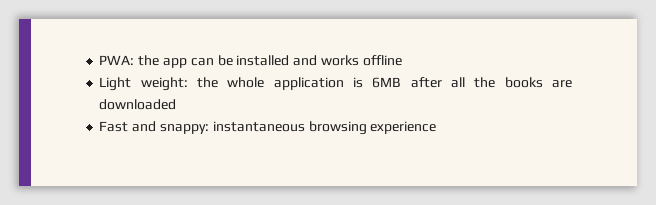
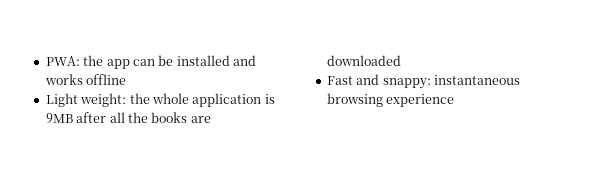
- Light weight: the whole application is 6MB after all the books are downloaded
+ Light weight: the whole application is 9MB after all the books are downloaded

